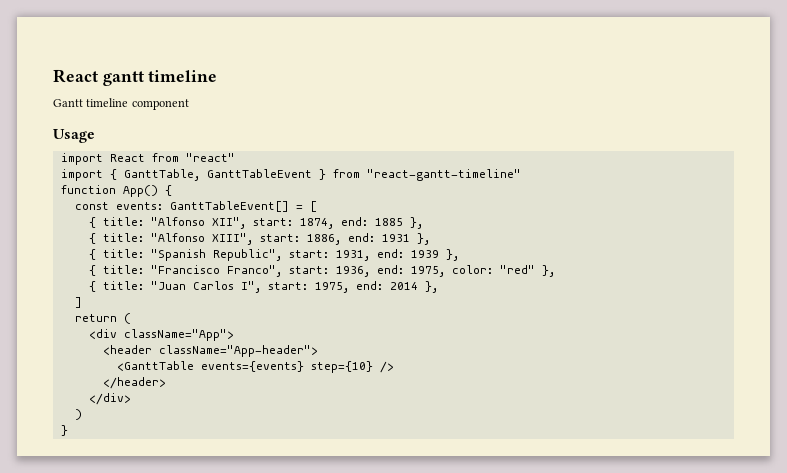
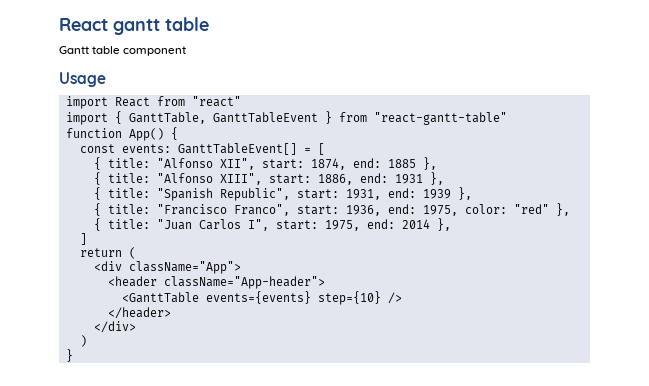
- React gantt timeline
+ React gantt table
- Gantt timeline component
+ Gantt table component
- import { GanttTable, GanttTableEvent } from "react-gantt-timeline"
+ import { GanttTable, GanttTableEvent } from "react-gantt-table"

